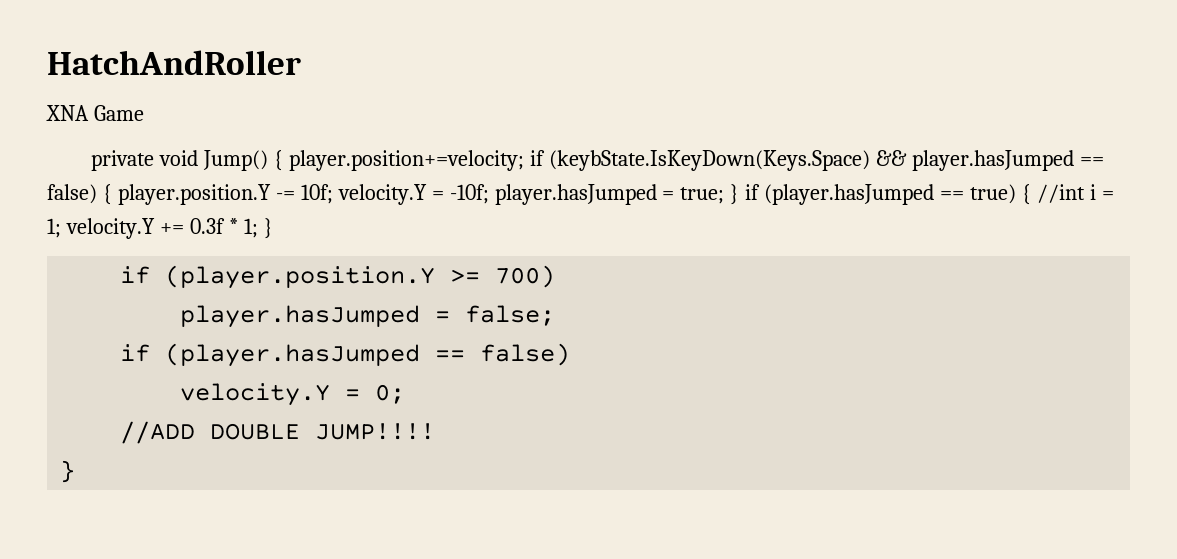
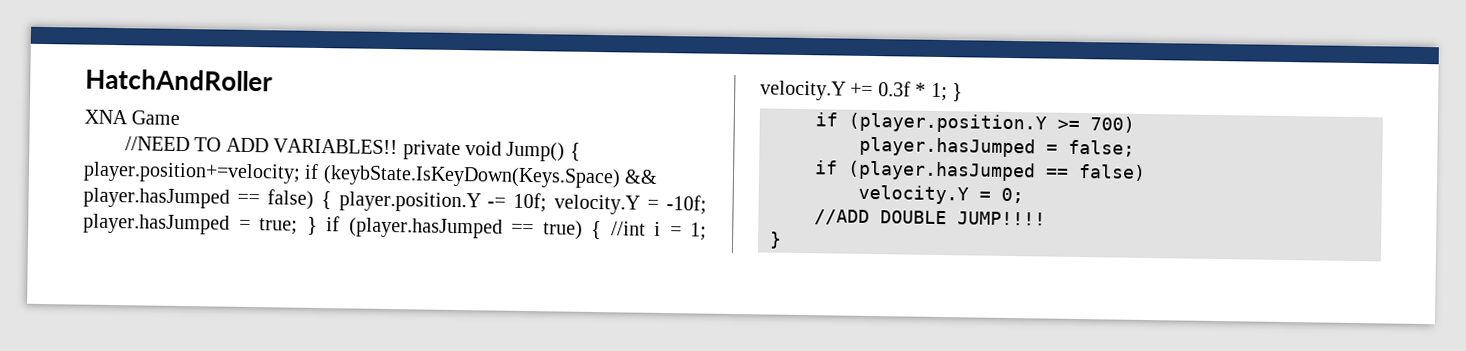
- private void Jump() { player.position+=velocity; if (keybState.IsKeyDown(Keys.Space) && player.hasJumped == false) { player.position.Y -= 10f; velocity.Y = -10f; player.hasJumped = true; } if (player.hasJumped == true) { //int i = 1; velocity.Y += 0.3f * 1; }
+ //NEED TO ADD VARIABLES!! private void Jump() { player.position+=velocity; if (keybState.IsKeyDown(Keys.Space) && player.hasJumped == false) { player.position.Y -= 10f; velocity.Y = -10f; player.hasJumped = true; } if (player.hasJumped == true) { //int i = 1; velocity.Y += 0.3f * 1; }

